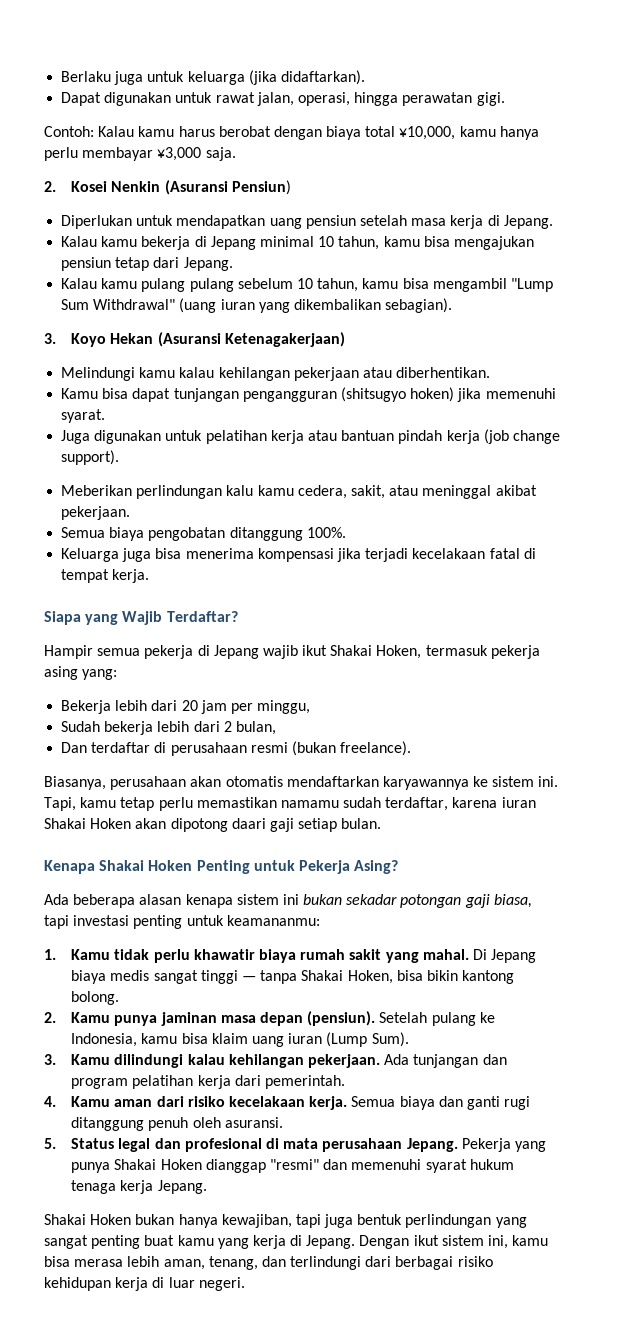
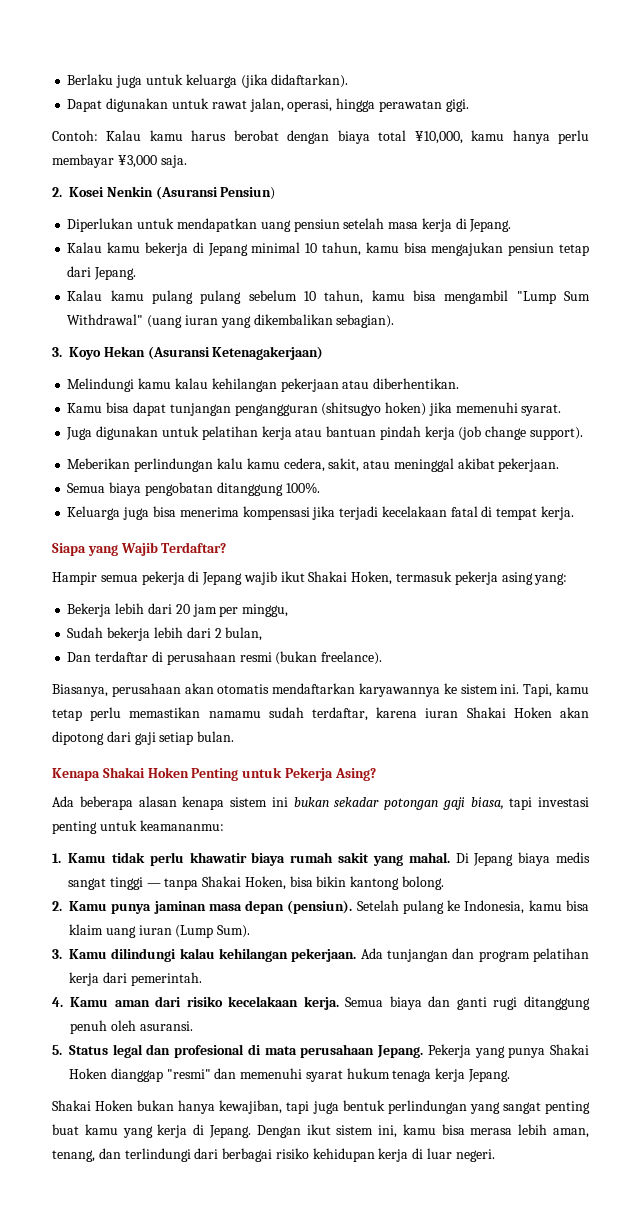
- Tapi, kamu tetap perlu memastikan namamu sudah terdaftar, karena iuran Shakai Hoken akan dipotong daari gaji setiap bulan.
+ Tapi, kamu tetap perlu memastikan namamu sudah terdaftar, karena iuran Shakai Hoken akan dipotong dari gaji setiap bulan.

